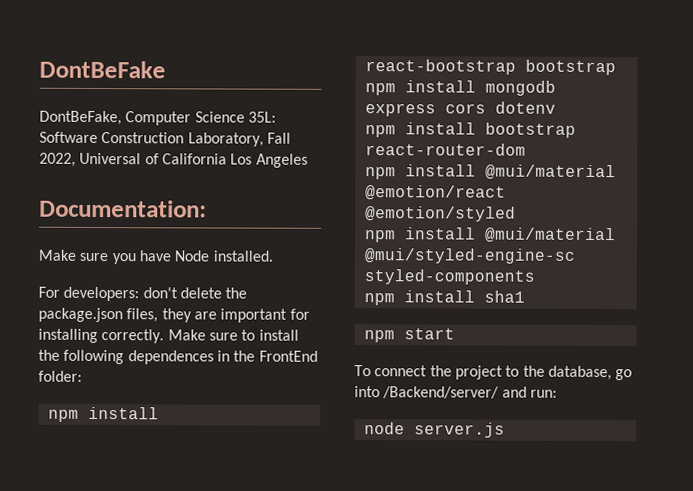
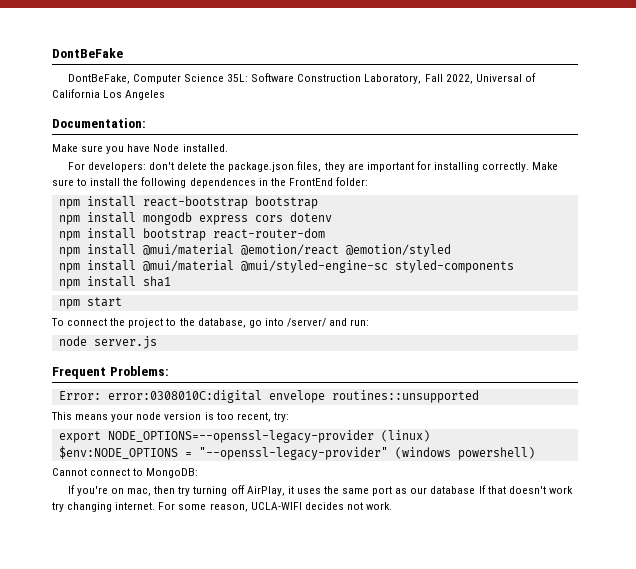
- To connect the project to the database, go into /Backend/server/ and run:
+ To connect the project to the database, go into /server/ and run:
+ Frequent Problems:
+ Error: error:0308010C:digital envelope routines::unsupported
+ This means your node version is too recent, try:
+ export NODE_OPTIONS=--openssl-legacy-provider (linux)
+ $env:NODE_OPTIONS = "--openssl-legacy-provider" (windows powershell)
+ Cannot connect to MongoDB:
+ If you're on mac, then try turning off AirPlay, it uses the same port as our database If that doesn't work try changing internet. For some reason, UCLA-WIFI decides not work.

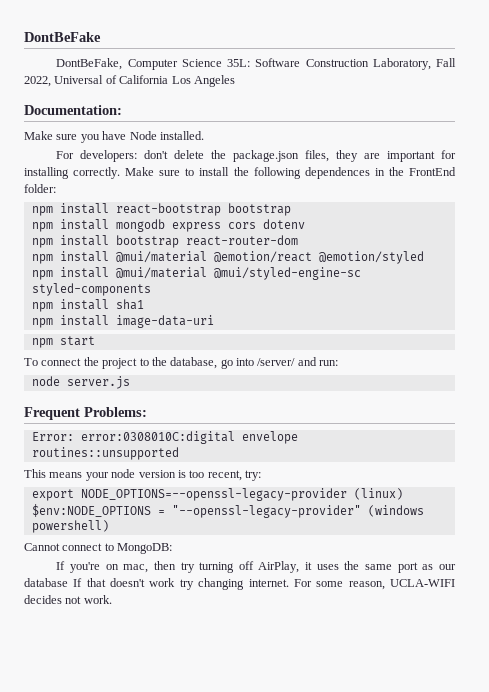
+ npm install image-data-uri

